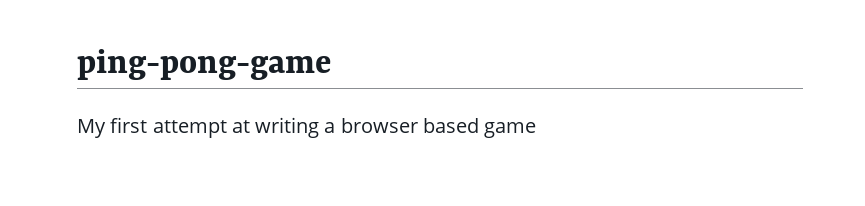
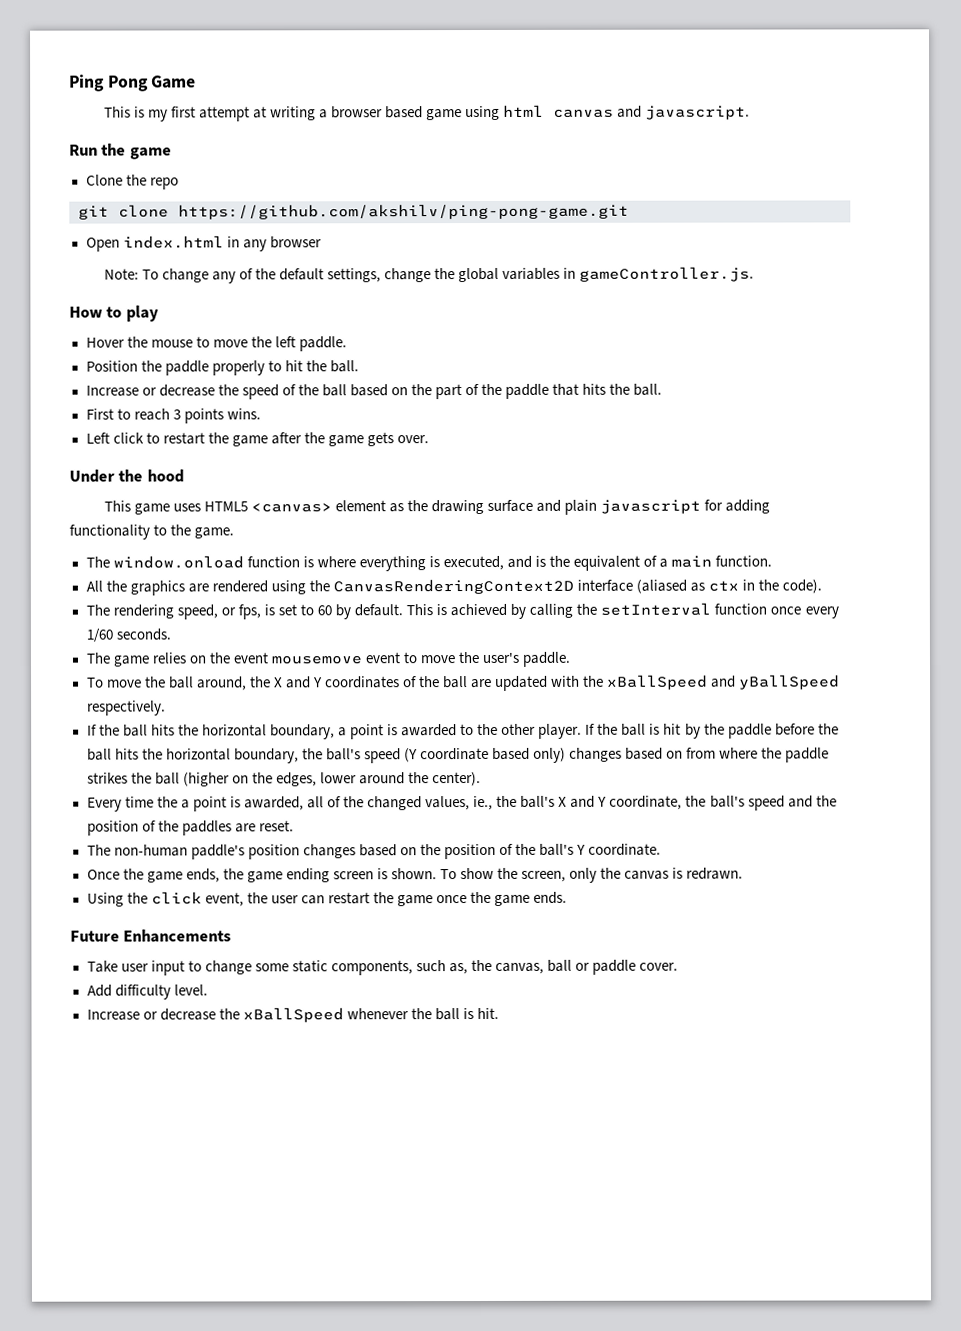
- ping-pong-game
- My first attempt at writing a browser based game
+ Ping Pong Game
+ This is my first attempt at writing a browser based game using html canvas and javascript.
+ Run the game
+ Clone the repo
+ git clone https://github.com/akshilv/ping-pong-game.git
+ Open index.html in any browser
+ Note: To change any of the default settings, change the global variables in gameController.js.
+ How to play
+ Hover the mouse to move the left paddle.
+ Position the paddle properly to hit the ball.
+ Increase or decrease the speed of the ball based on the part of the paddle that hits the ball.
+ First to reach 3 points wins.
+ Left click to restart the game after the game gets over.
+ Under the hood
+ This game uses HTML5 <canvas> element as the drawing surface and plain javascript for adding functionality to the game.
+ The window.onload function is where everything is executed, and is the equivalent of a main function.
+ All the graphics are rendered using the CanvasRenderingContext2D interface (aliased as ctx in the code).
+ The rendering speed, or fps, is set to 60 by default. This is achieved by calling the setInterval function once every 1/60 seconds.
+ The game relies on the event mousemove event to move the user's paddle.
+ To move the ball around, the X and Y coordinates of the ball are updated with the xBallSpeed and yBallSpeed respectively.
+ If the ball hits the horizontal boundary, a point is awarded to the other player. If the ball is hit by the paddle before the ball hits the horizontal boundary, the ball's speed (Y coordinate based only) changes based on from where the paddle strikes the ball (higher on the edges, lower around the center).
+ Every time the a point is awarded, all of the changed values, ie., the ball's X and Y coordinate, the ball's speed and the position of the paddles are reset.
+ The non-human paddle's position changes based on the position of the ball's Y coordinate.
+ Once the game ends, the game ending screen is shown. To show the screen, only the canvas is redrawn.
+ Using the click event, the user can restart the game once the game ends.
+ Future Enhancements
+ Take user input to change some static components, such as, the canvas, ball or paddle cover.
+ Add difficulty level.
+ Increase or decrease the xBallSpeed whenever the ball is hit.

